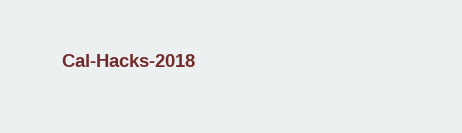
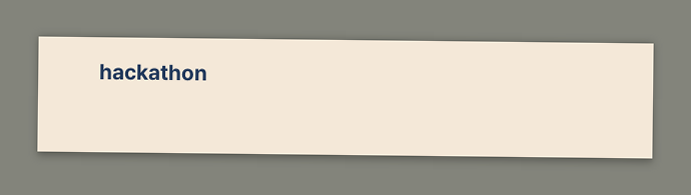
- Cal-Hacks-2018
+ hackathon

